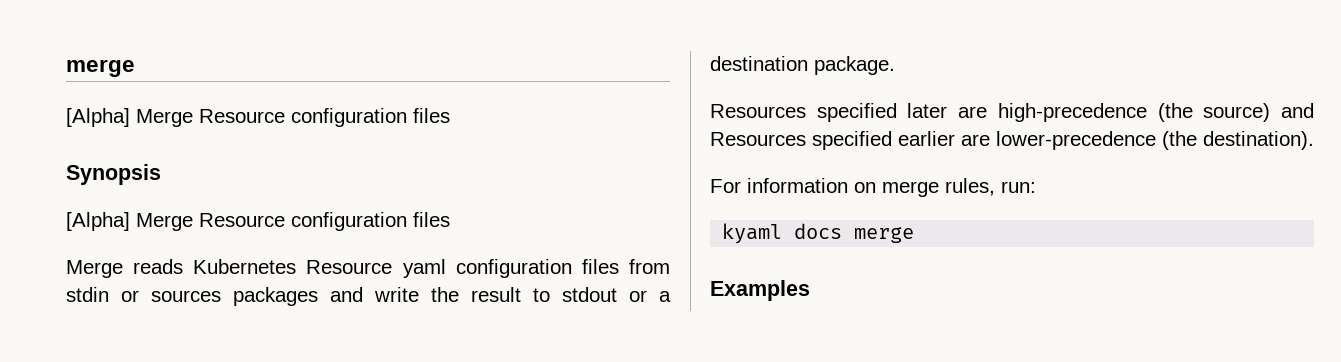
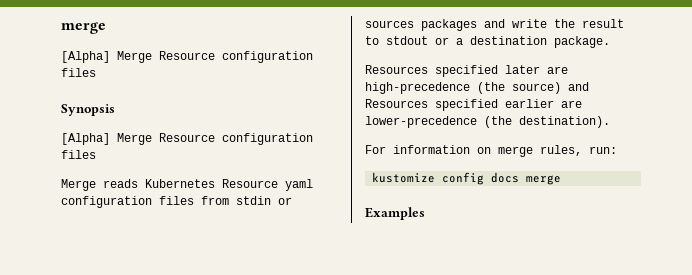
- kyaml docs merge
+ kustomize config docs merge

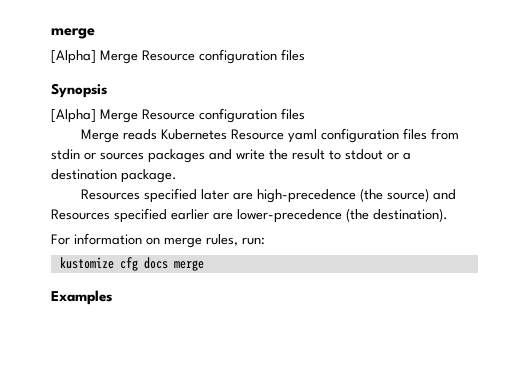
- kustomize config docs merge
+ kustomize cfg docs merge

